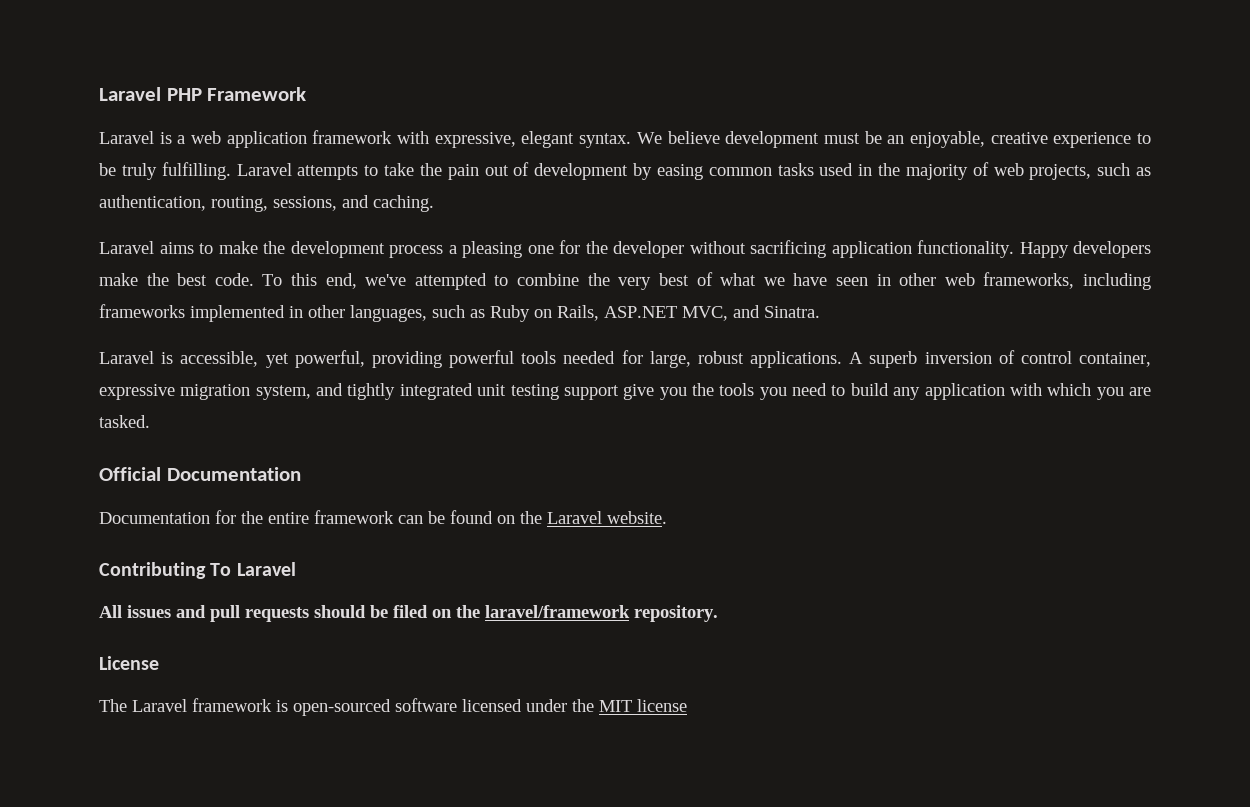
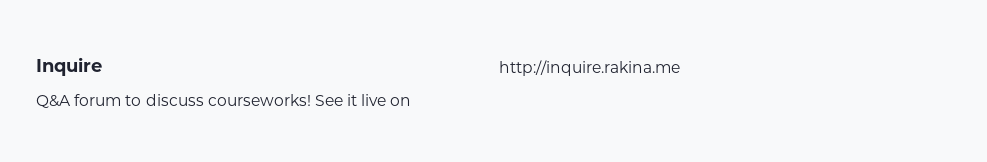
- Laravel PHP Framework
- Laravel is a web application framework with expressive, elegant syntax. We believe development must be an enjoyable, creative experience to be truly fulfilling. Laravel attempts to take the pain out of development by easing common tasks used in the majority of web projects, such as authentication, routing, sessions, and caching.
- Laravel aims to make the development process a pleasing one for the developer without sacrificing application functionality. Happy developers make the best code. To this end, we've attempted to combine the very best of what we have seen in other web frameworks, including frameworks implemented in other languages, such as Ruby on Rails, ASP.NET MVC, and Sinatra.
- Laravel is accessible, yet powerful, providing powerful tools needed for large, robust applications. A superb inversion of control container, expressive migration system, and tightly integrated unit testing support give you the tools you need to build any application with which you are tasked.
- Official Documentation
- Documentation for the entire framework can be found on the Laravel website.
- Contributing To Laravel
- All issues and pull requests should be filed on the laravel/framework repository.
- License
- The Laravel framework is open-sourced software licensed under the MIT license
+ Inquire
+ Q&A forum to discuss courseworks! See it live on http://inquire.rakina.me

